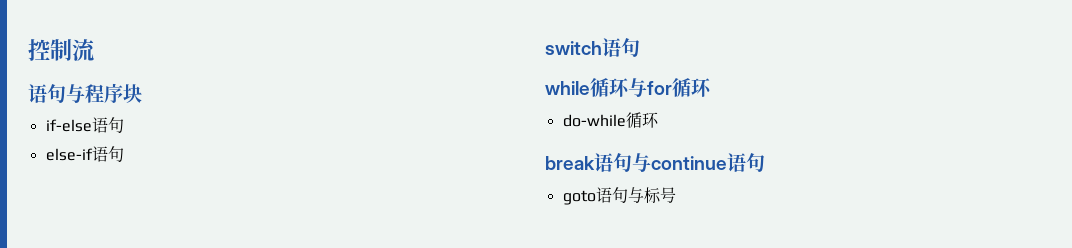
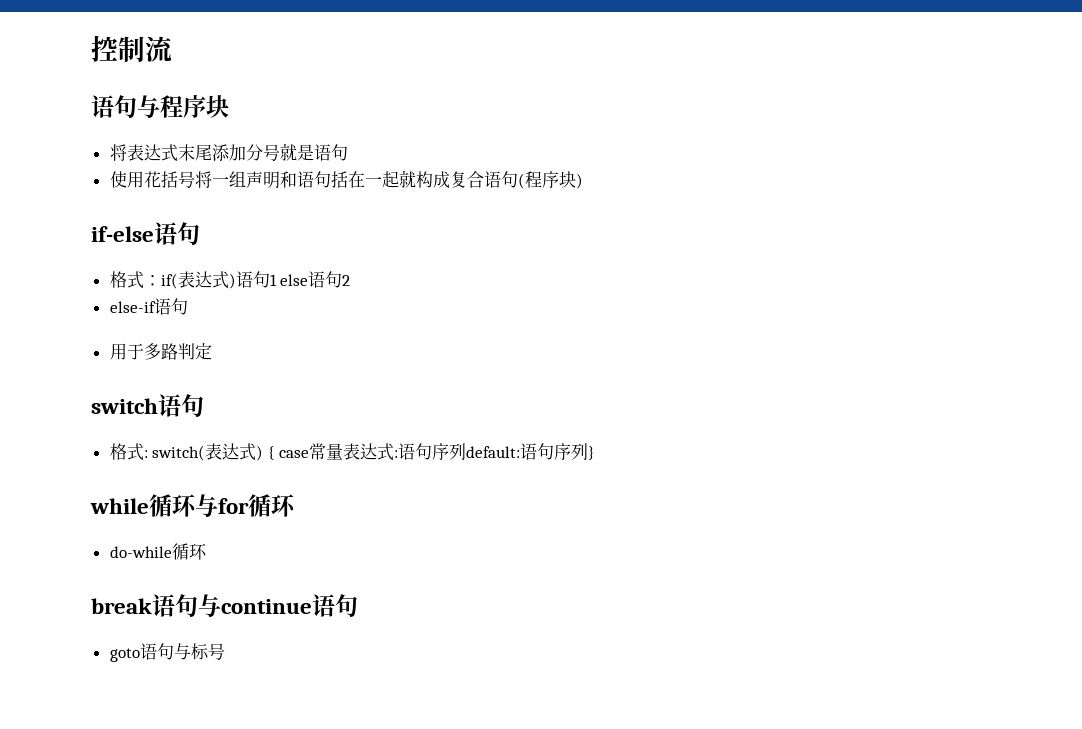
+ 将表达式末尾添加分号就是语句
+ 使用花括号将一组声明和语句括在一起就构成复合语句(程序块)
  if-else语句
+ 格式：if(表达式)语句1 else语句2
+ 用于多路判定
+ 格式: switch(表达式) { case常量表达式:语句序列default:语句序列}

